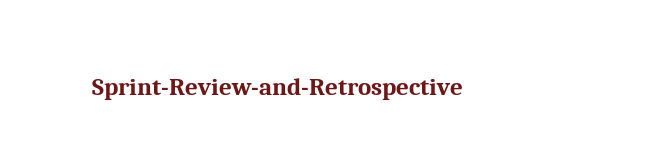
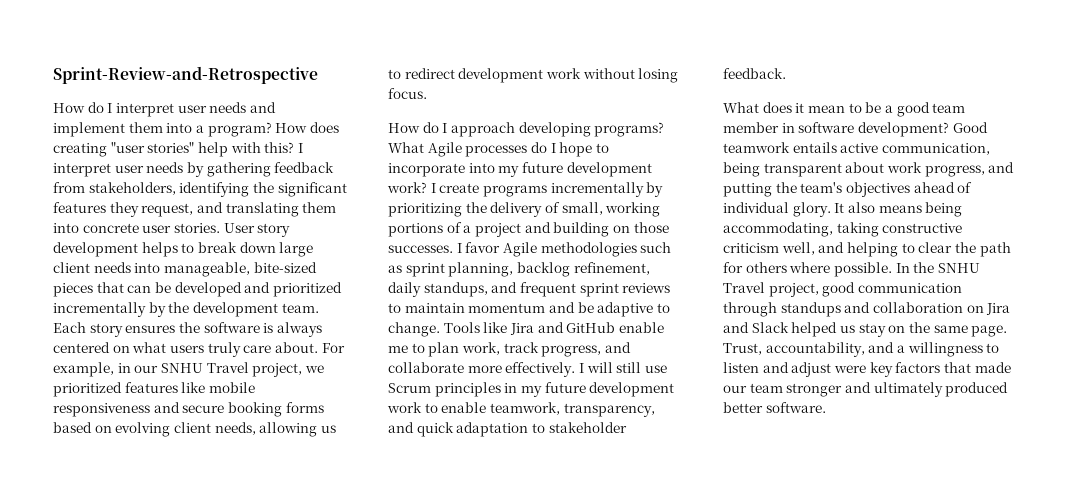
+ How do I interpret user needs and implement them into a program? How does creating "user stories" help with this? I interpret user needs by gathering feedback from stakeholders, identifying the significant features they request, and translating them into concrete user stories. User story development helps to break down large client needs into manageable, bite-sized pieces that can be developed and prioritized incrementally by the development team. Each story ensures the software is always centered on what users truly care about. For example, in our SNHU Travel project, we prioritized features like mobile responsiveness and secure booking forms based on evolving client needs, allowing us to redirect development work without losing focus.
+ How do I approach developing programs? What Agile processes do I hope to incorporate into my future development work? I create programs incrementally by prioritizing the delivery of small, working portions of a project and building on those successes. I favor Agile methodologies such as sprint planning, backlog refinement, daily standups, and frequent sprint reviews to maintain momentum and be adaptive to change. Tools like Jira and GitHub enable me to plan work, track progress, and collaborate more effectively. I will still use Scrum principles in my future development work to enable teamwork, transparency, and quick adaptation to stakeholder feedback.
+ What does it mean to be a good team member in software development? Good teamwork entails active communication, being transparent about work progress, and putting the team's objectives ahead of individual glory. It also means being accommodating, taking constructive criticism well, and helping to clear the path for others where possible. In the SNHU Travel project, good communication through standups and collaboration on Jira and Slack helped us stay on the same page. Trust, accountability, and a willingness to listen and adjust were key factors that made our team stronger and ultimately produced better software.

